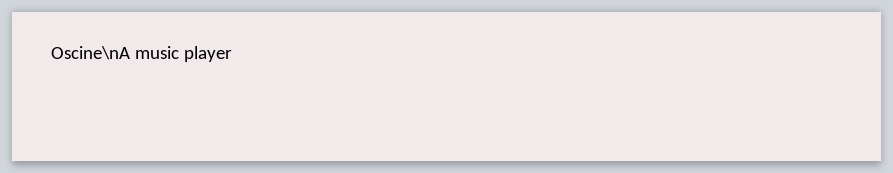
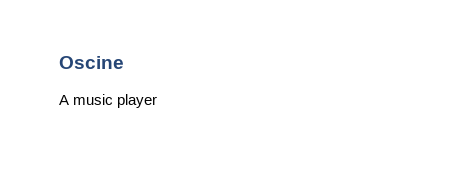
- Oscine\nA music player
+ Oscine
+ A music player

